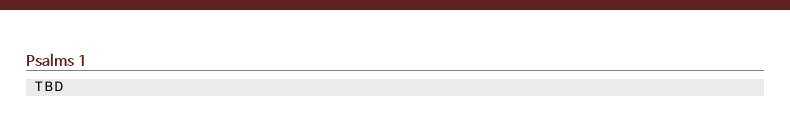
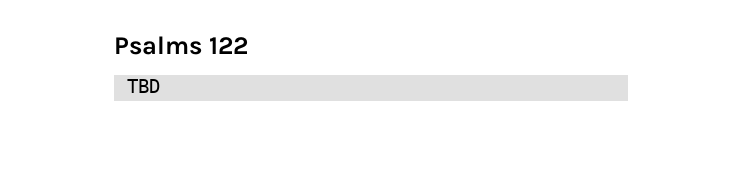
- Psalms 1
+ Psalms 122

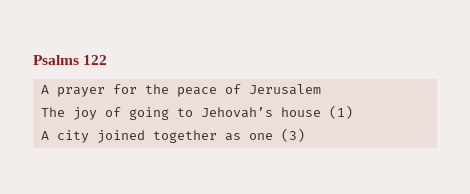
- TBD
+ A prayer for the peace of Jerusalem
+ The joy of going to Jehovah’s house (1)
+ A city joined together as one (3)

